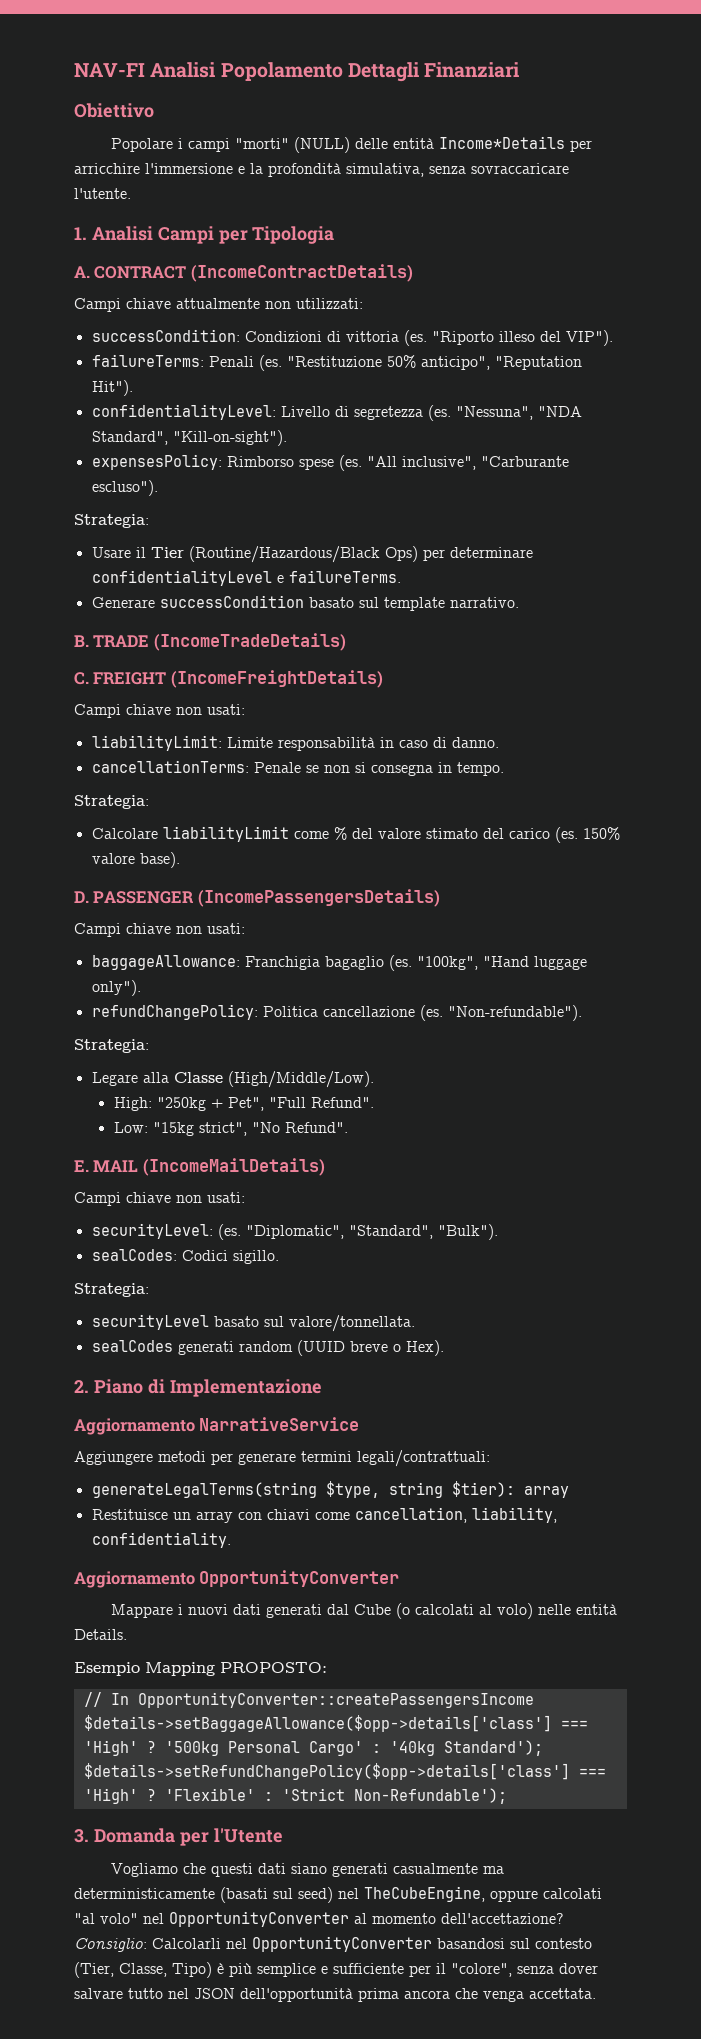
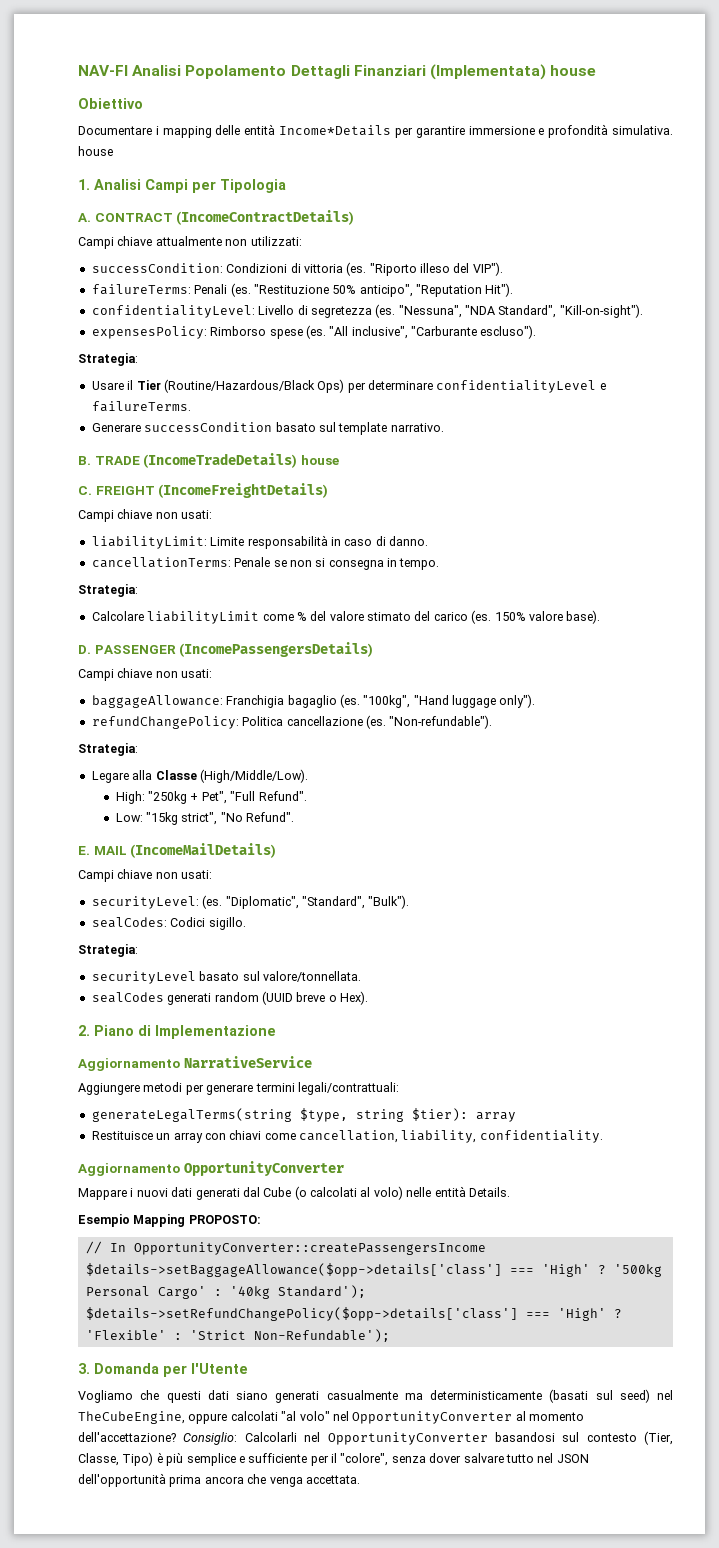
- NAV-FI Analisi Popolamento Dettagli Finanziari
+ NAV-FI Analisi Popolamento Dettagli Finanziari (Implementata) house
- Popolare i campi "morti" (NULL) delle entità Income*Details per arricchire l'immersione e la profondità simulativa, senza sovraccaricare l'utente.
+ Documentare i mapping delle entità Income*Details per garantire immersione e profondità simulativa. house
- B. TRADE (IncomeTradeDetails)
+ B. TRADE (IncomeTradeDetails) house

